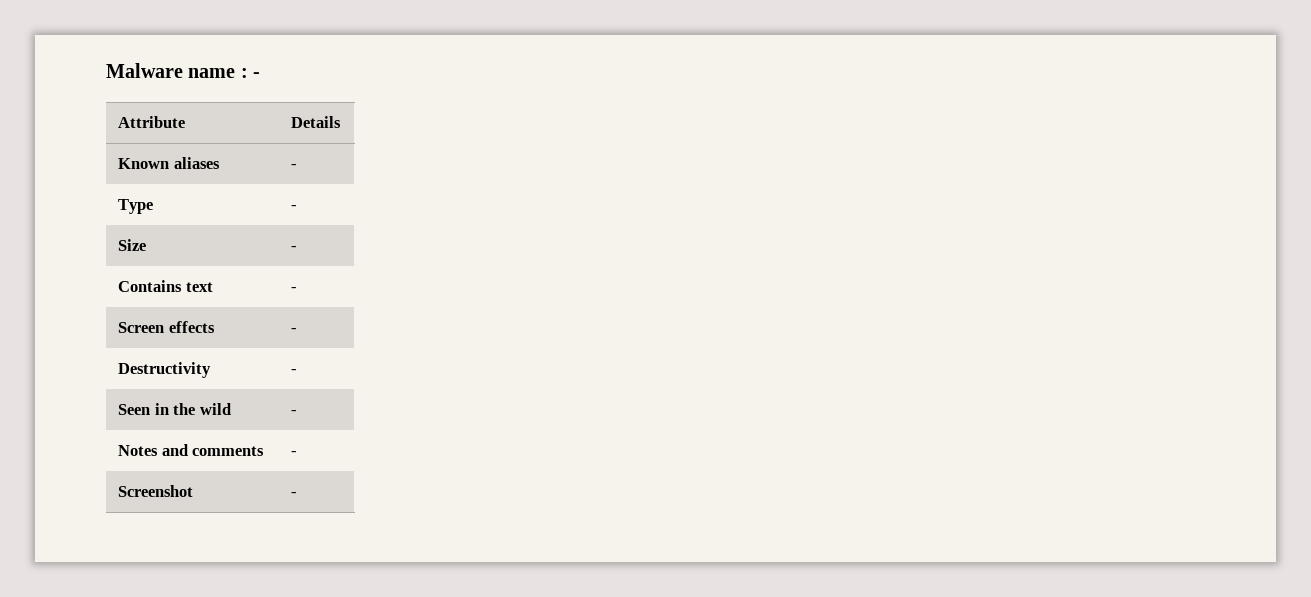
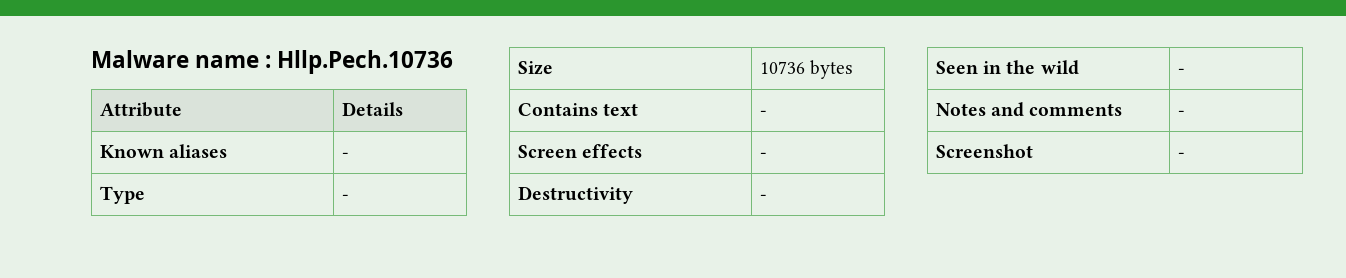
- Malware name : -
+ Malware name : Hllp.Pech.10736
- Size | -
+ Size | 10736 bytes

